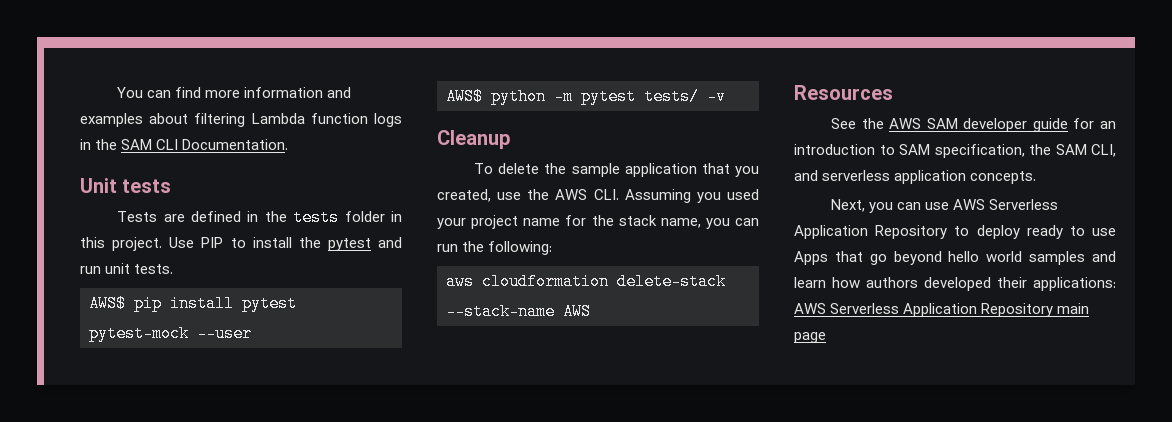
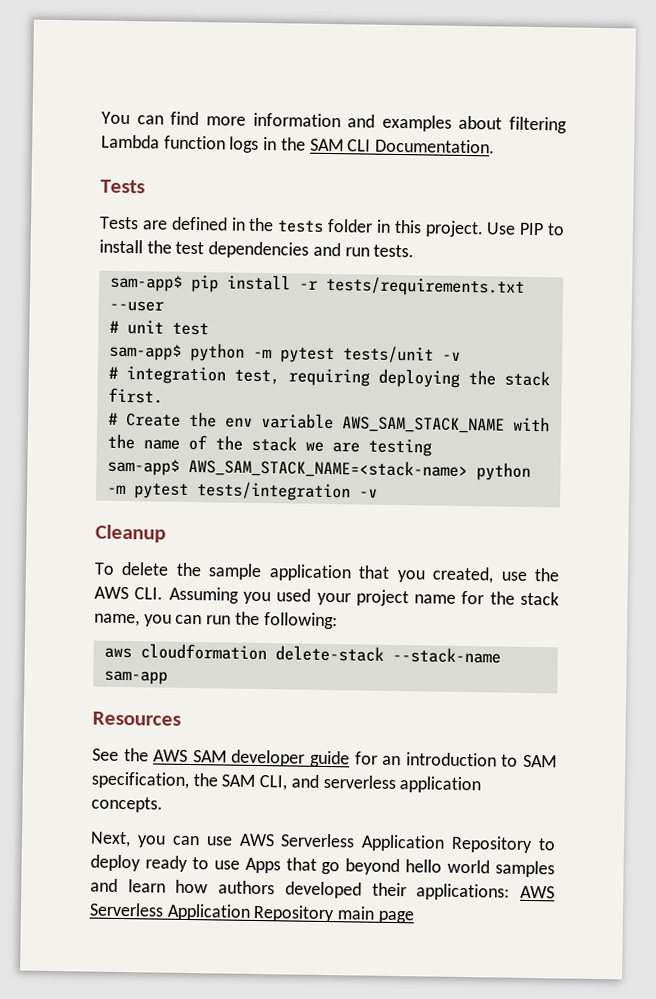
  You can find more information and examples about filtering Lambda function logs in the SAM CLI Documentation.
- Unit tests
+ Tests
- Use PIP to install the pytest and run unit tests.
+ Use PIP to install the test dependencies and run tests.
- AWS$ pip install pytest pytest-mock --user
+ sam-app$ pip install -r tests/requirements.txt --user
- AWS$ python -m pytest tests/ -v
+ # unit test
+ sam-app$ python -m pytest tests/unit -v
+ # integration test, requiring deploying the stack first.
+ # Create the env variable AWS_SAM_STACK_NAME with the name of the stack we are testing
+ sam-app$ AWS_SAM_STACK_NAME=<stack-name> python -m pytest tests/integration -v
- aws cloudformation delete-stack --stack-name AWS
+ aws cloudformation delete-stack --stack-name sam-app

